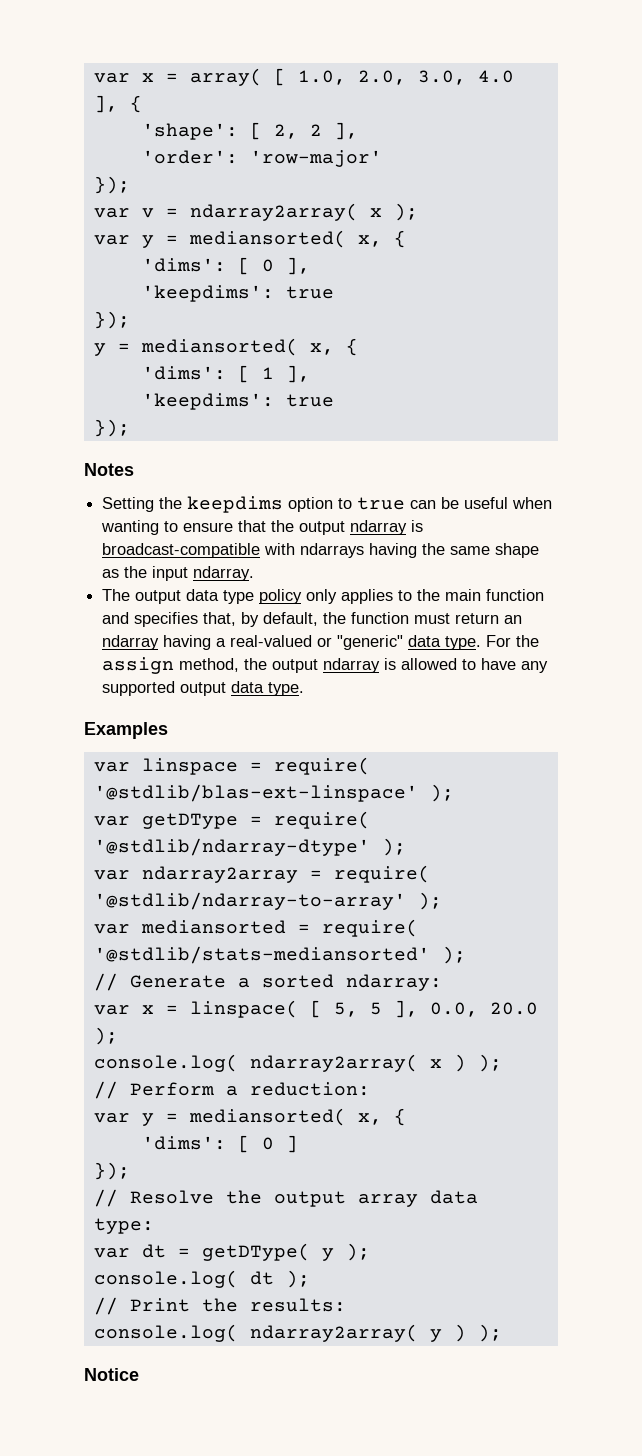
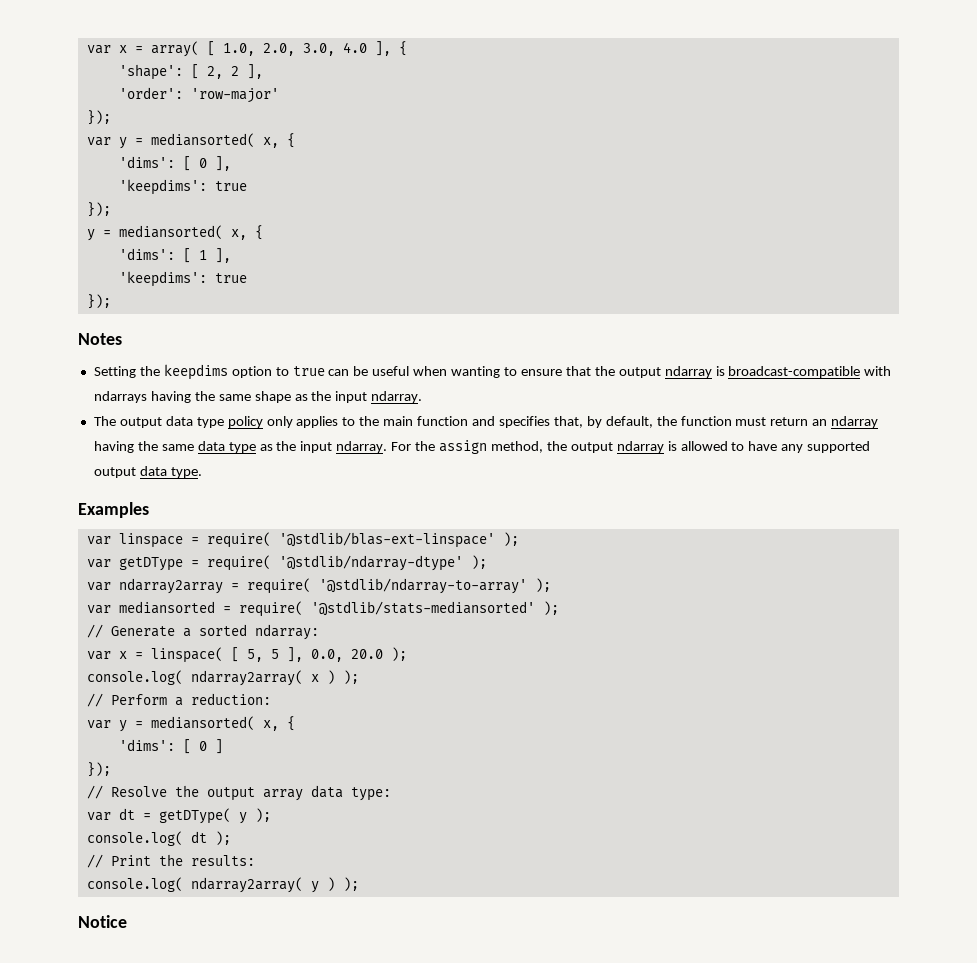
- var v = ndarray2array( x );
- The output data type policy only applies to the main function and specifies that, by default, the function must return an ndarray having a real-valued or "generic" data type.
+ The output data type policy only applies to the main function and specifies that, by default, the function must return an ndarray having the same data type as the input ndarray.

